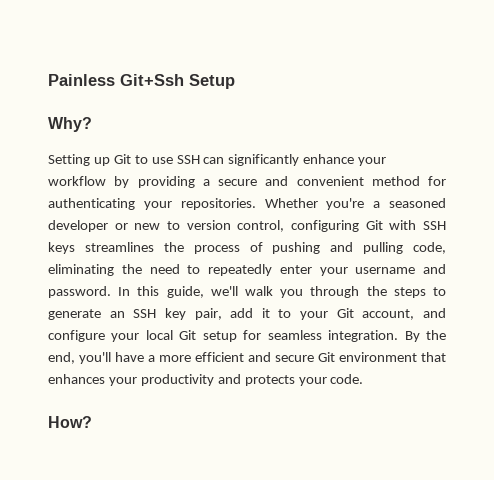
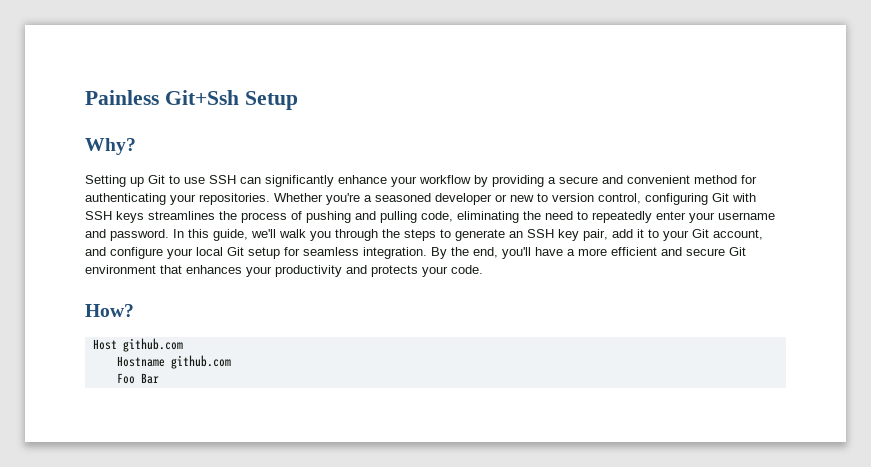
+ Host github.com
+ Hostname github.com
+ Foo Bar

